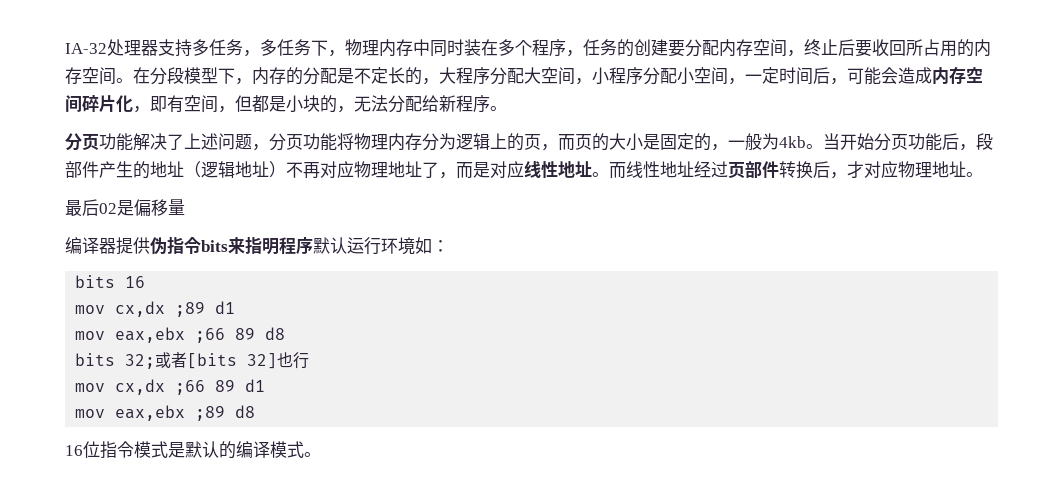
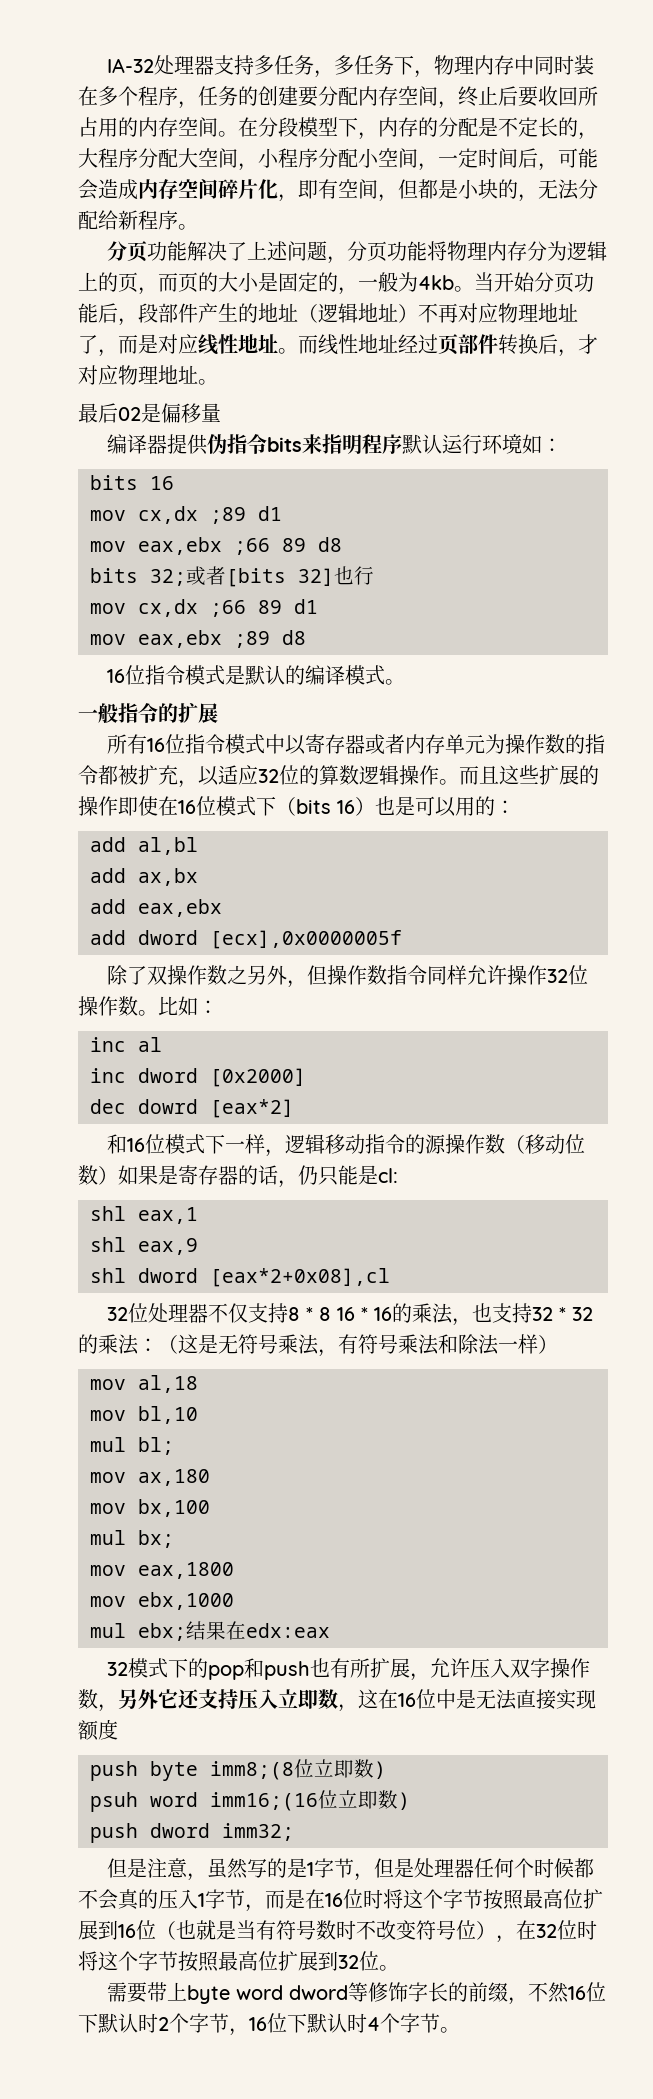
+ 一般指令的扩展
+ 所有16位指令模式中以寄存器或者内存单元为操作数的指令都被扩充，以适应32位的算数逻辑操作。而且这些扩展的操作即使在16位模式下（bits 16）也是可以用的：
+ add al,bl
+ add ax,bx
+ add eax,ebx
+ add dword [ecx],0x0000005f
+ 除了双操作数之另外，但操作数指令同样允许操作32位操作数。比如：
+ inc al
+ inc dword [0x2000]
+ dec dowrd [eax*2]
+ 和16位模式下一样，逻辑移动指令的源操作数（移动位数）如果是寄存器的话，仍只能是cl:
+ shl eax,1
+ shl eax,9
+ shl dword [eax*2+0x08],cl
+ 32位处理器不仅支持8 * 8 16 * 16的乘法，也支持32 * 32的乘法：（这是无符号乘法，有符号乘法和除法一样）
+ mov al,18
+ mov bl,10
+ mul bl;
+ mov ax,180
+ mov bx,100
+ mul bx;
+ mov eax,1800
+ mov ebx,1000
+ mul ebx;结果在edx:eax
+ 32模式下的pop和push也有所扩展，允许压入双字操作数，另外它还支持压入立即数，这在16位中是无法直接实现额度
+ push byte imm8;(8位立即数)
+ psuh word imm16;(16位立即数)
+ push dword imm32;
+ 但是注意，虽然写的是1字节，但是处理器任何个时候都不会真的压入1字节，而是在16位时将这个字节按照最高位扩展到16位（也就是当有符号数时不改变符号位），在32位时将这个字节按照最高位扩展到32位。
+ 需要带上byte word dword等修饰字长的前缀，不然16位下默认时2个字节，16位下默认时4个字节。

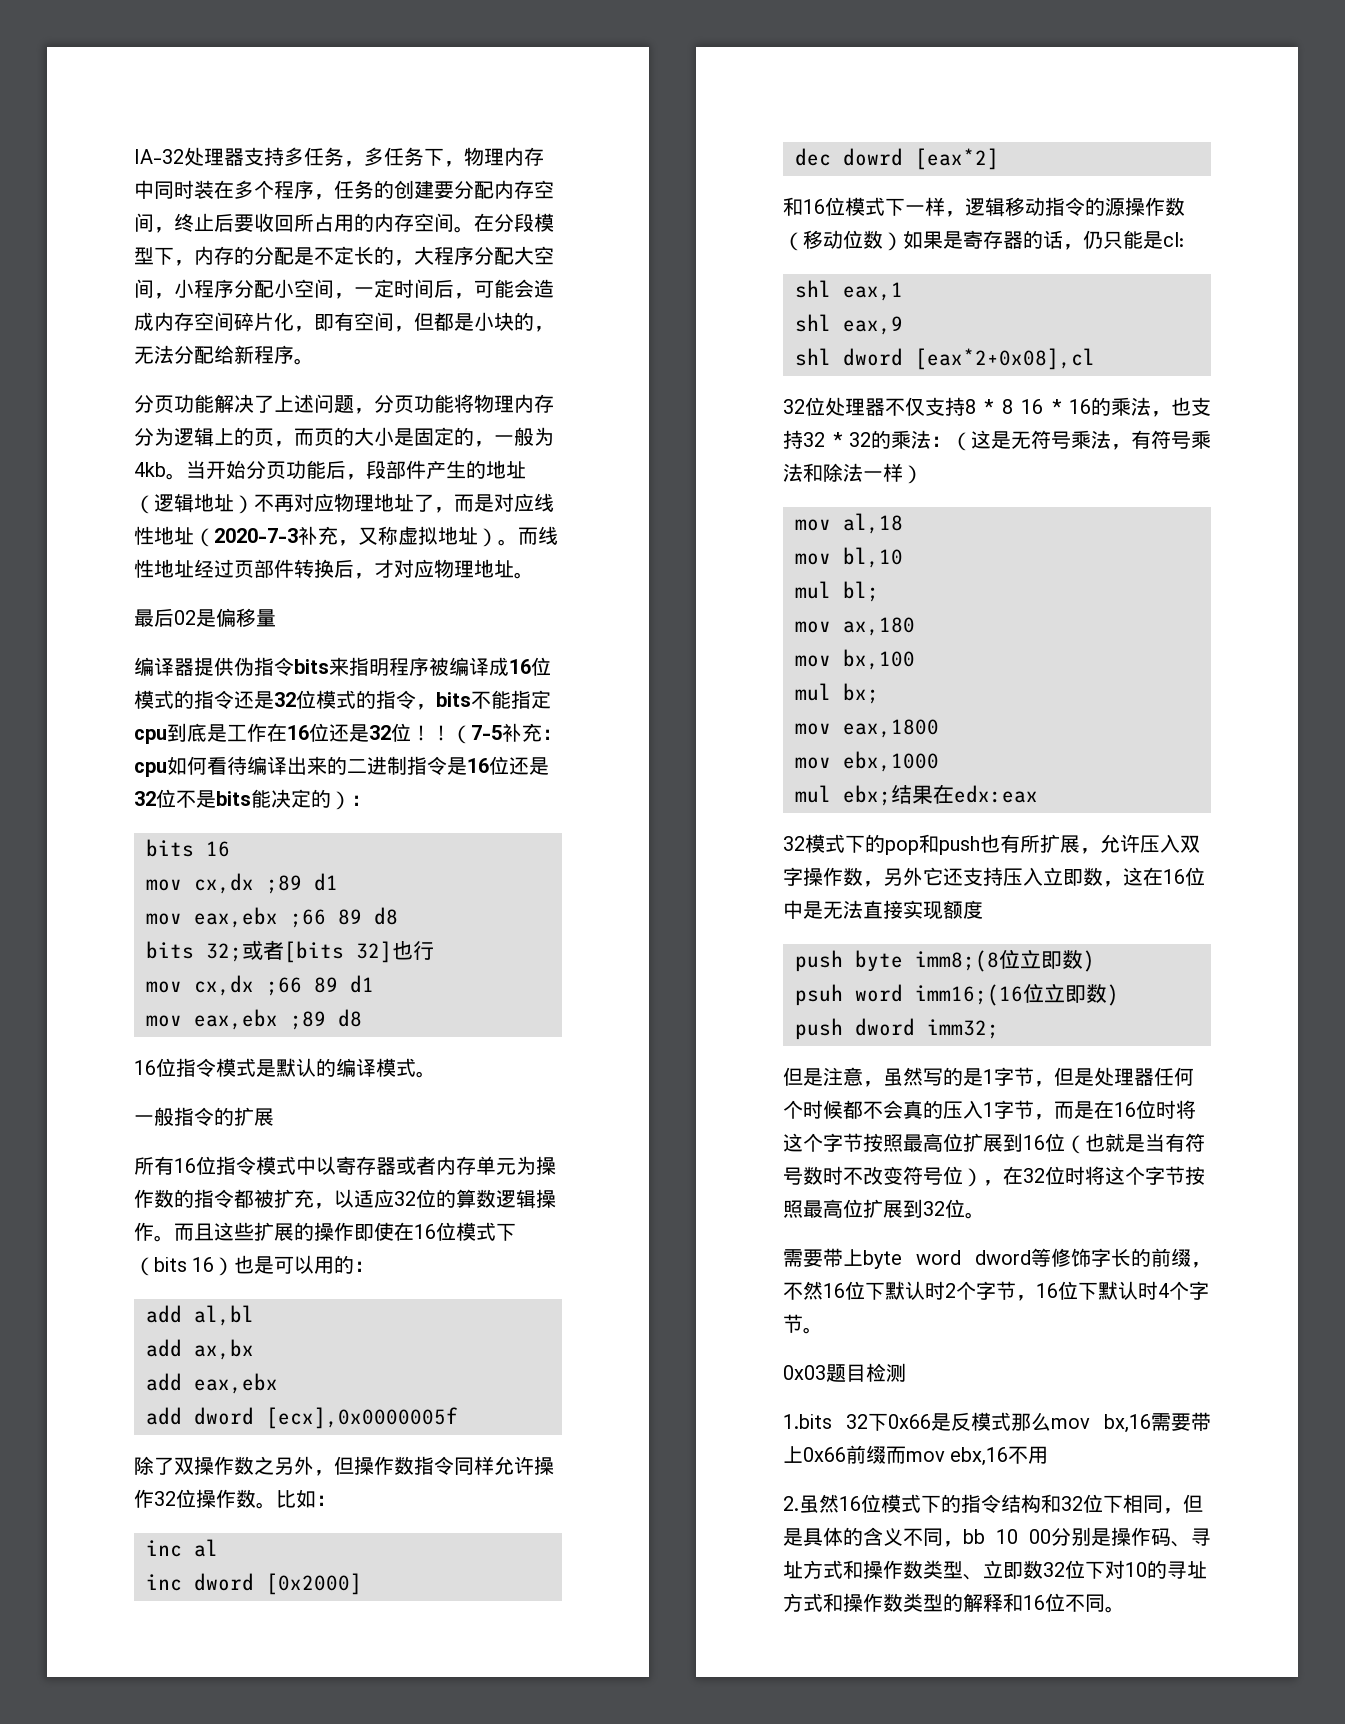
- 当开始分页功能后，段部件产生的地址（逻辑地址）不再对应物理地址了，而是对应线性地址。
+ 当开始分页功能后，段部件产生的地址（逻辑地址）不再对应物理地址了，而是对应线性地址（2020-7-3补充，又称虚拟地址）。
- 编译器提供伪指令bits来指明程序默认运行环境如：
+ 编译器提供伪指令bits来指明程序被编译成16位模式的指令还是32位模式的指令，bits不能指定cpu到底是工作在16位还是32位！！（7-5补充：cpu如何看待编译出来的二进制指令是16位还是32位不是bits能决定的）：
+ 0x03题目检测
+ 1.bits 32下0x66是反模式那么mov bx,16需要带上0x66前缀而mov ebx,16不用
+ 2.虽然16位模式下的指令结构和32位下相同，但是具体的含义不同，bb 10 00分别是操作码、寻址方式和操作数类型、立即数32位下对10的寻址方式和操作数类型的解释和16位不同。

